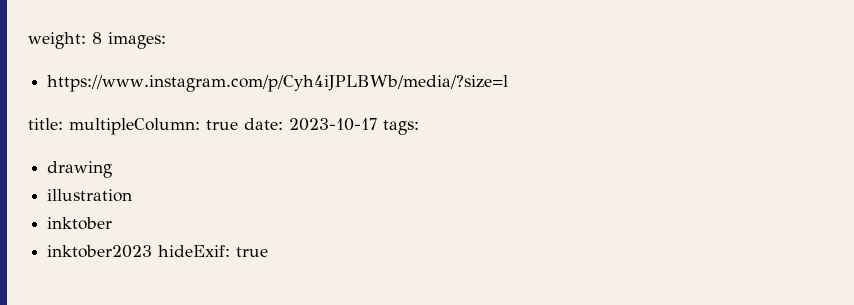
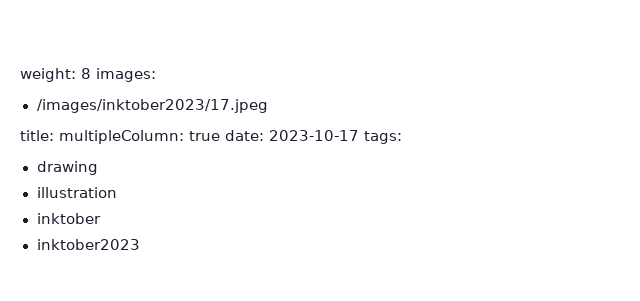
- https://www.instagram.com/p/Cyh4iJPLBWb/media/?size=l
+ /images/inktober2023/17.jpeg
- inktober2023 hideExif: true
+ inktober2023

